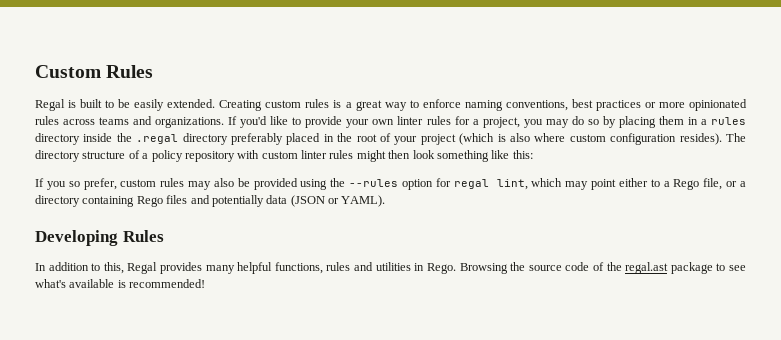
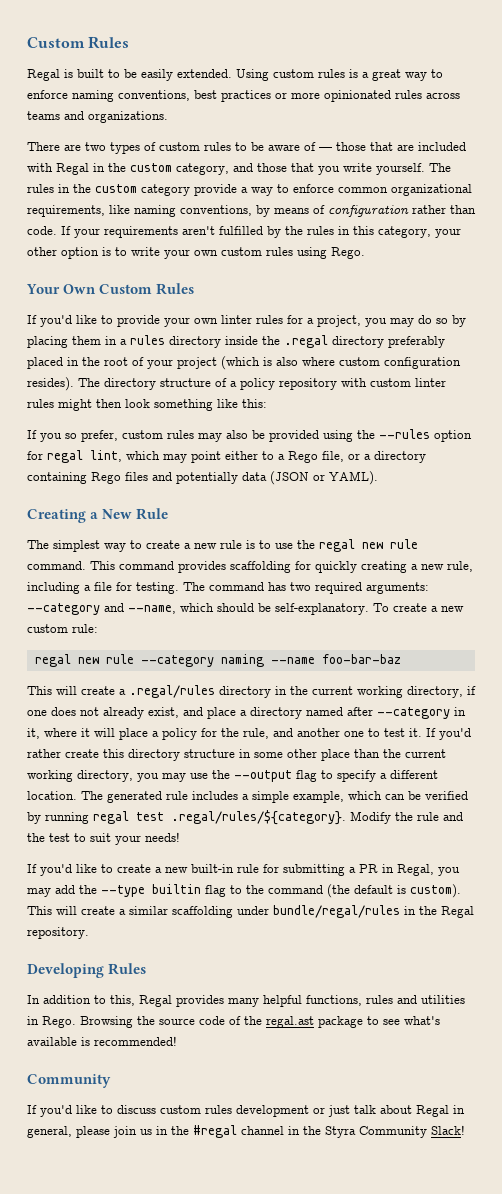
- Creating custom rules is a great way to enforce naming conventions, best practices or more opinionated rules across teams and organizations. If you'd like to provide your own linter rules for a project, you may do so by placing them in a rules directory inside the .regal directory preferably placed in the root of your project (which is also where custom configuration resides).
+ Using custom rules is a great way to enforce naming conventions, best practices or more opinionated rules across teams and organizations.
+ There are two types of custom rules to be aware of — those that are included with Regal in the custom category, and those that you write yourself. The rules in the custom category provide a way to enforce common organizational requirements, like naming conventions, by means of configuration rather than code. If your requirements aren't fulfilled by the rules in this category, your other option is to write your own custom rules using Rego.
+ Your Own Custom Rules
+ If you'd like to provide your own linter rules for a project, you may do so by placing them in a rules directory inside the .regal directory preferably placed in the root of your project (which is also where custom configuration resides).
+ Creating a New Rule
+ The simplest way to create a new rule is to use the regal new rule command. This command provides scaffolding for quickly creating a new rule, including a file for testing. The command has two required arguments: --category and --name, which should be self-explanatory. To create a new custom rule:
+ regal new rule --category naming --name foo-bar-baz
+ This will create a .regal/rules directory in the current working directory, if one does not already exist, and place a directory named after --category in it, where it will place a policy for the rule, and another one to test it. If you'd rather create this directory structure in some other place than the current working directory, you may use the --output flag to specify a different location. The generated rule includes a simple example, which can be verified by running regal test .regal/rules/${category}. Modify the rule and the test to suit your needs!
+ If you'd like to create a new built-in rule for submitting a PR in Regal, you may add the --type builtin flag to the command (the default is custom). This will create a similar scaffolding under bundle/regal/rules in the Regal repository.
  Browsing the source code of the regal.ast package to see what's available is recommended!
+ Community
+ If you'd like to discuss custom rules development or just talk about Regal in general, please join us in the #regal channel in the Styra Community Slack!

